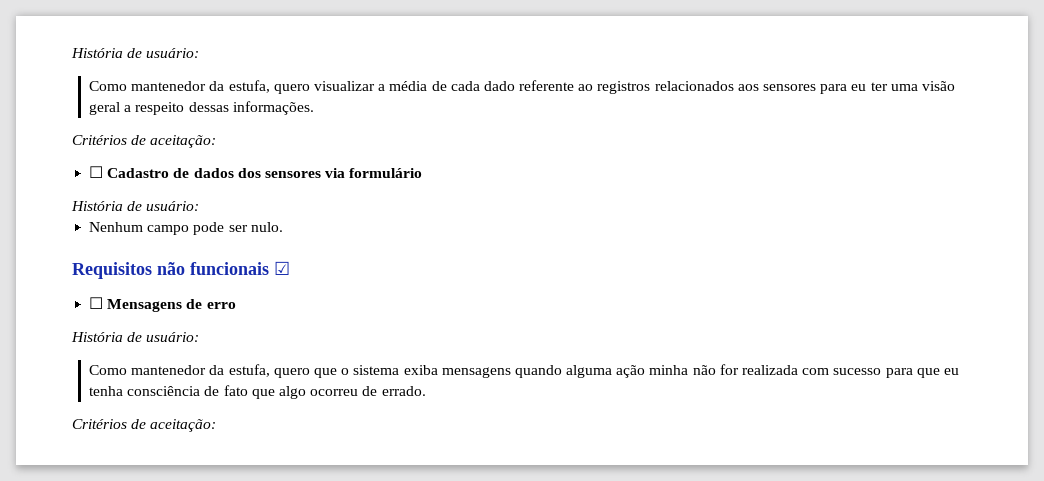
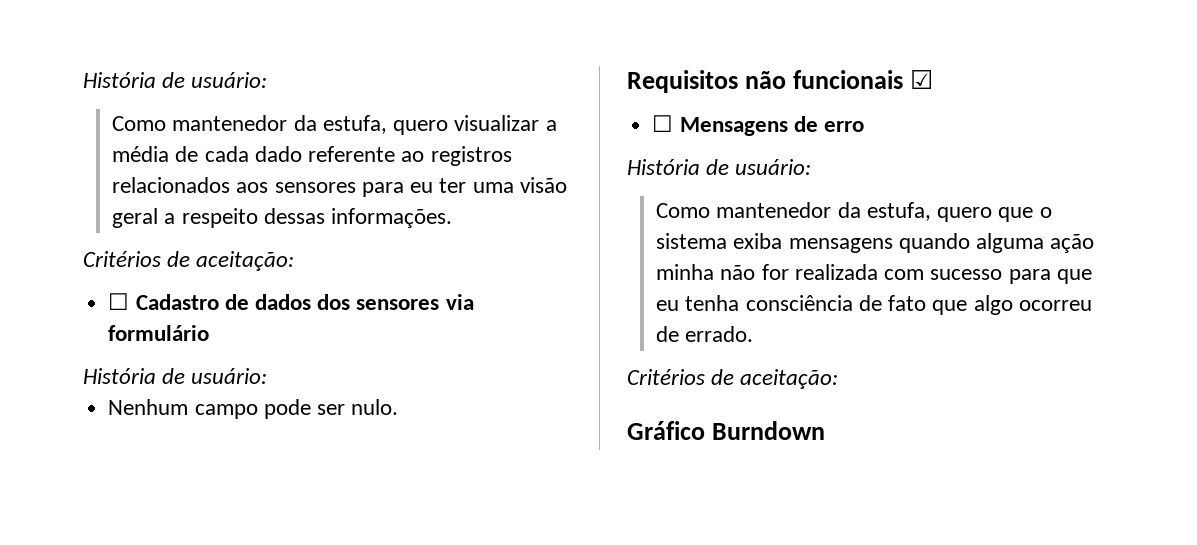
+ Gráfico Burndown

